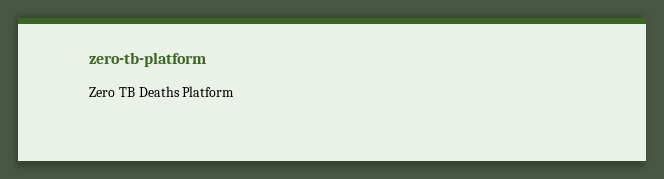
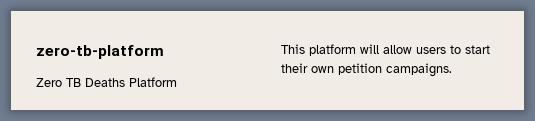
+ This platform will allow users to start their own petition campaigns.

